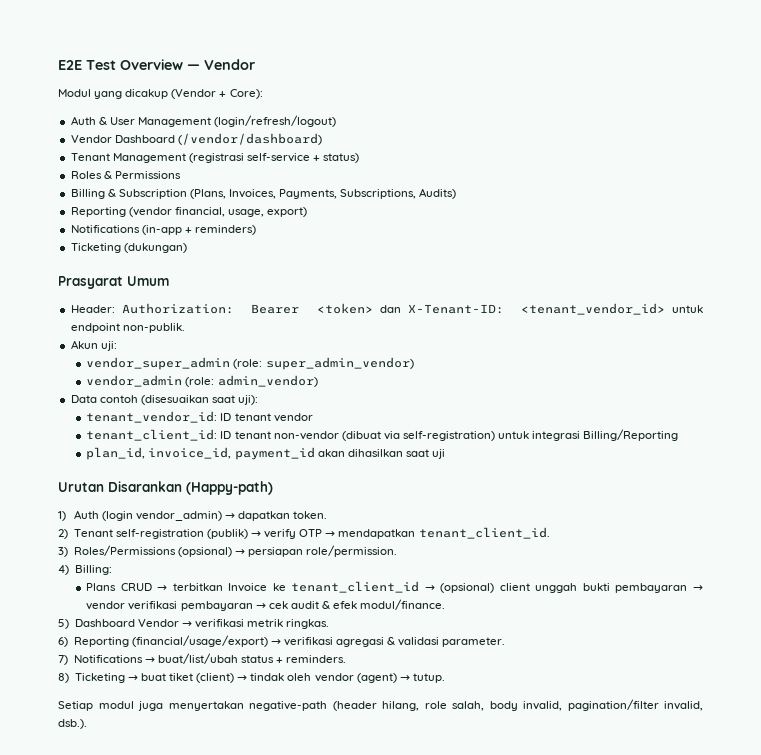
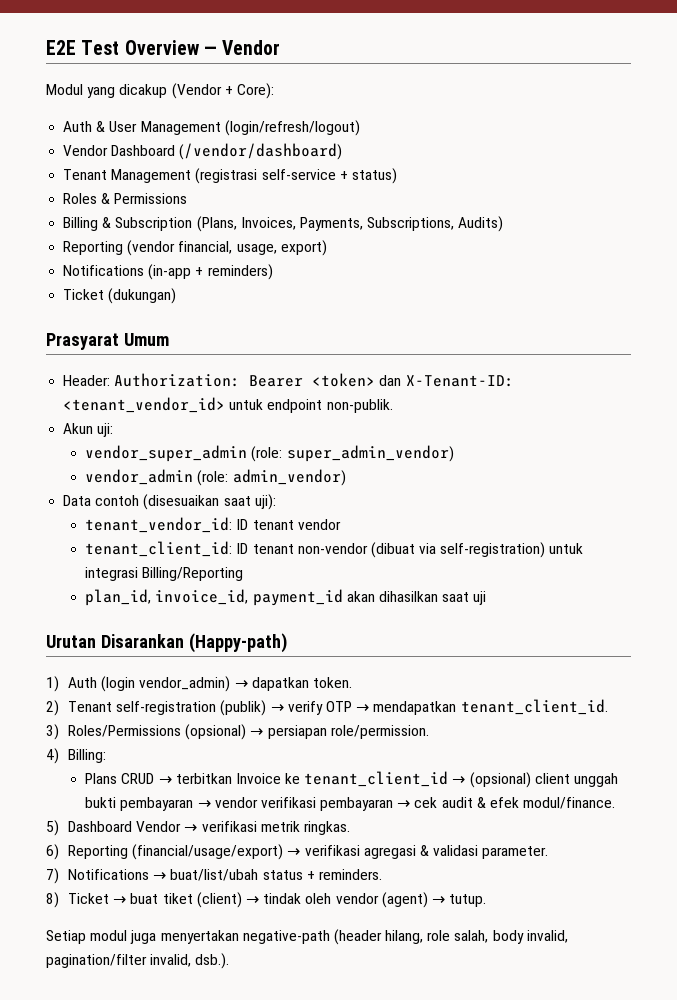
- Ticketing (dukungan)
+ Ticket (dukungan)
- 8) Ticketing → buat tiket (client) → tindak oleh vendor (agent) → tutup.
+ 8) Ticket → buat tiket (client) → tindak oleh vendor (agent) → tutup.

